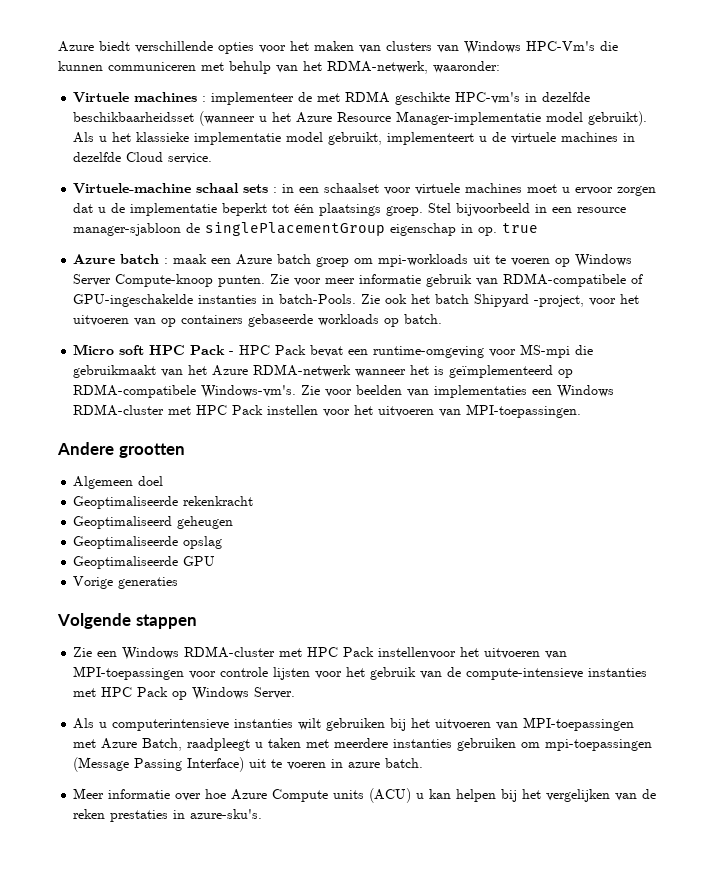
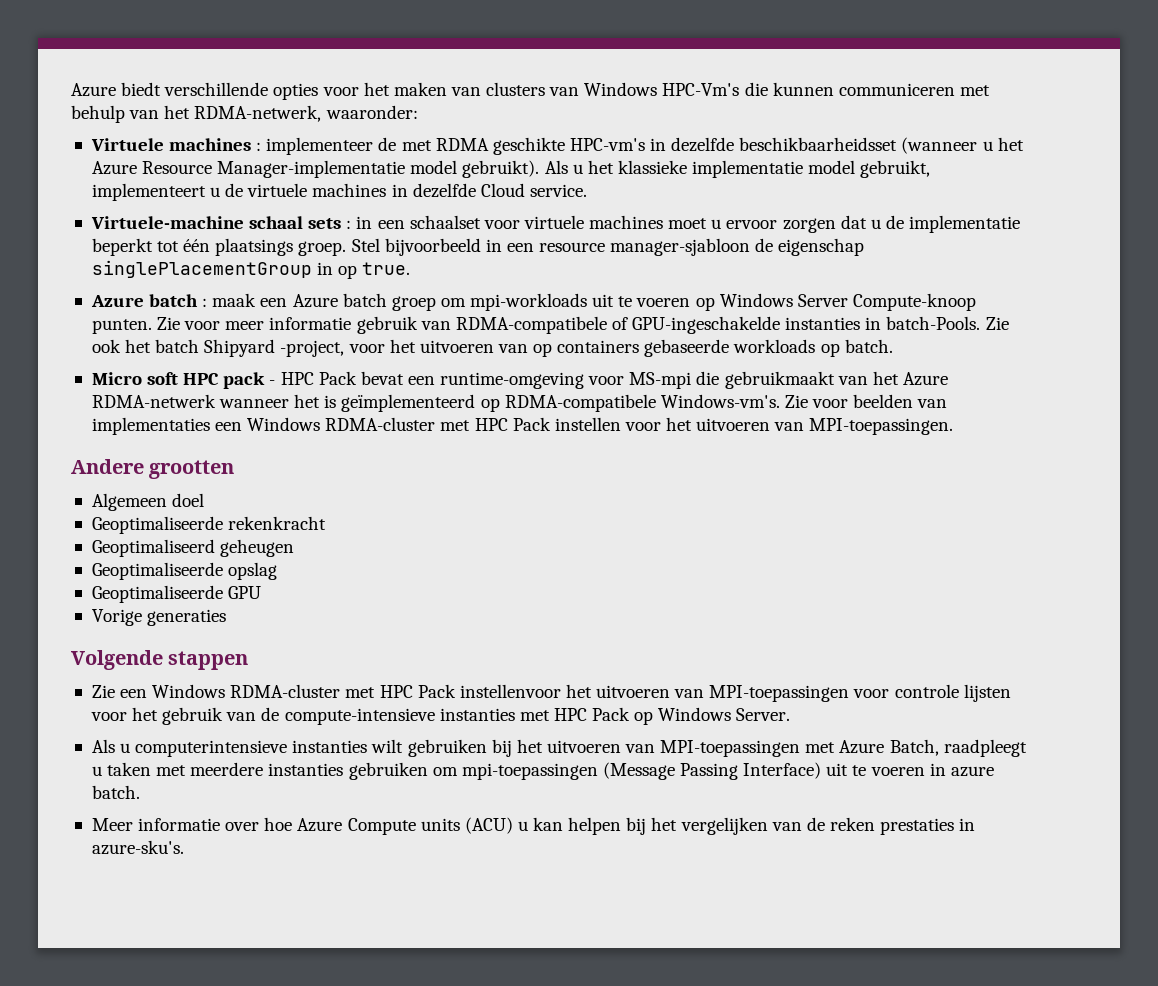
- Stel bijvoorbeeld in een resource manager-sjabloon de singlePlacementGroup eigenschap in op. true
+ Stel bijvoorbeeld in een resource manager-sjabloon de eigenschap singlePlacementGroup in op true.
- Micro soft HPC Pack - HPC Pack bevat een runtime-omgeving voor MS-mpi die gebruikmaakt van het Azure RDMA-netwerk wanneer het is geïmplementeerd op RDMA-compatibele Windows-vm's.
+ Micro soft HPC pack - HPC Pack bevat een runtime-omgeving voor MS-mpi die gebruikmaakt van het Azure RDMA-netwerk wanneer het is geïmplementeerd op RDMA-compatibele Windows-vm's.

